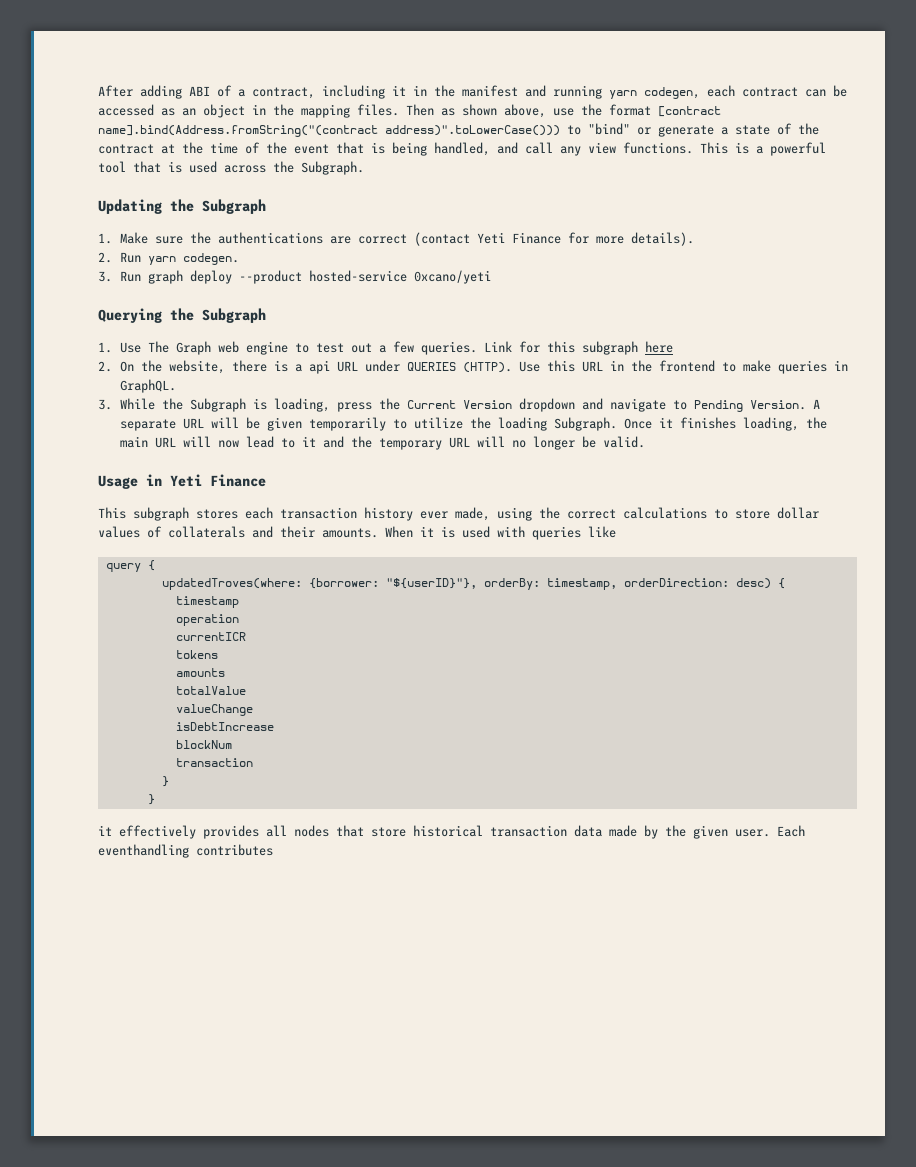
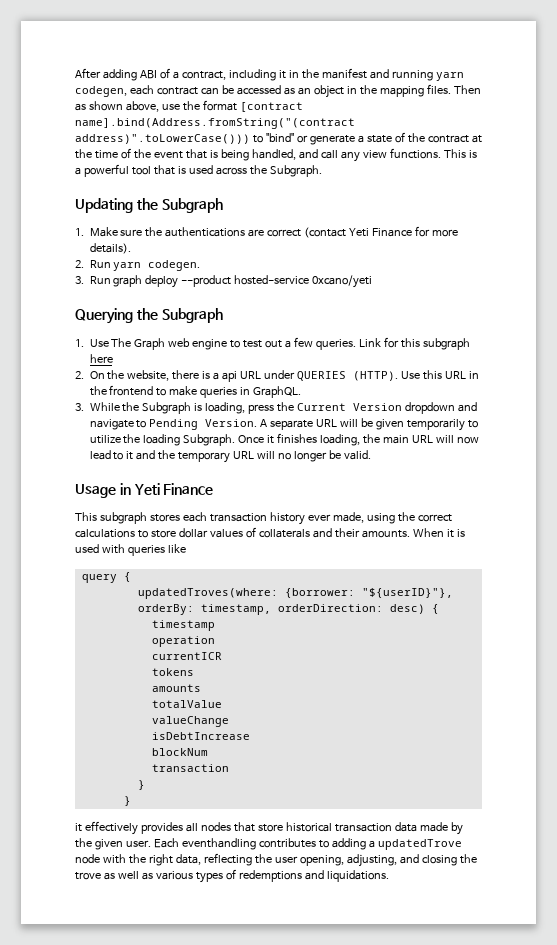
- Each eventhandling contributes
+ Each eventhandling contributes to adding a updatedTrove node with the right data, reflecting the user opening, adjusting, and closing the trove as well as various types of redemptions and liquidations.

